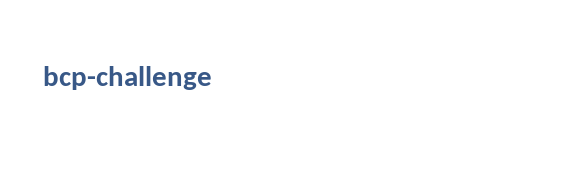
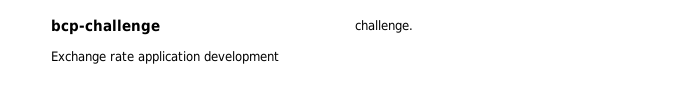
+ Exchange rate application development challenge.

